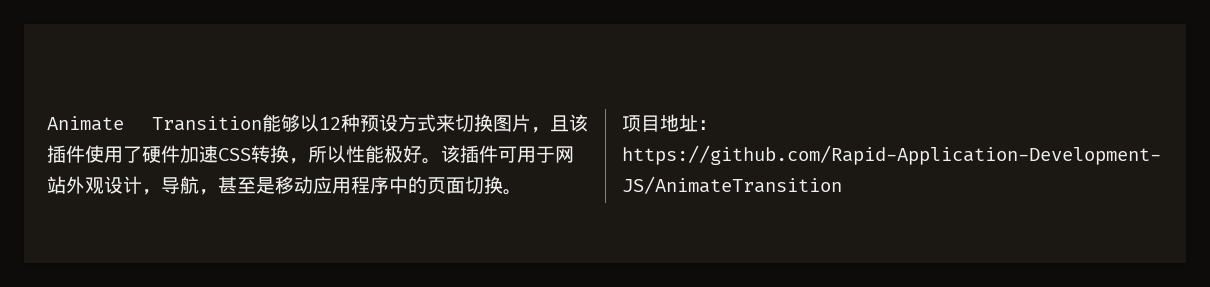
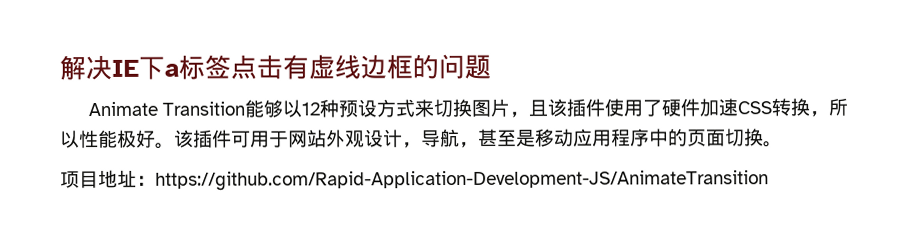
+ 解决IE下a标签点击有虚线边框的问题

